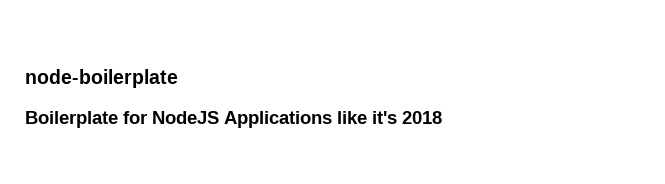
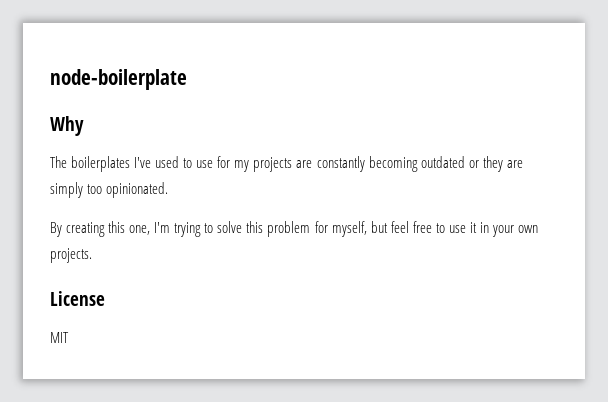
- Boilerplate for NodeJS Applications like it's 2018
+ Why
+ The boilerplates I've used to use for my projects are constantly becoming outdated or they are simply too opinionated.
+ By creating this one, I'm trying to solve this problem for myself, but feel free to use it in your own projects.
+ License
+ MIT

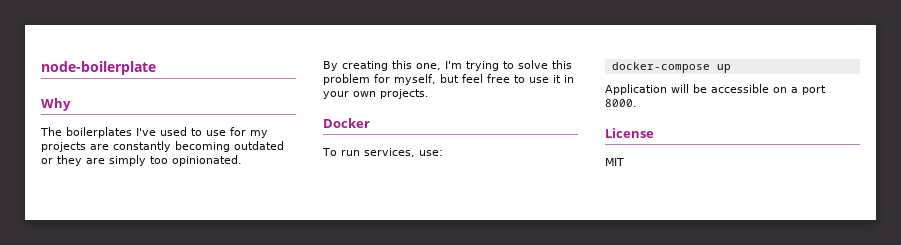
+ Docker
+ To run services, use:
+ docker-compose up
+ Application will be accessible on a port 8000.

